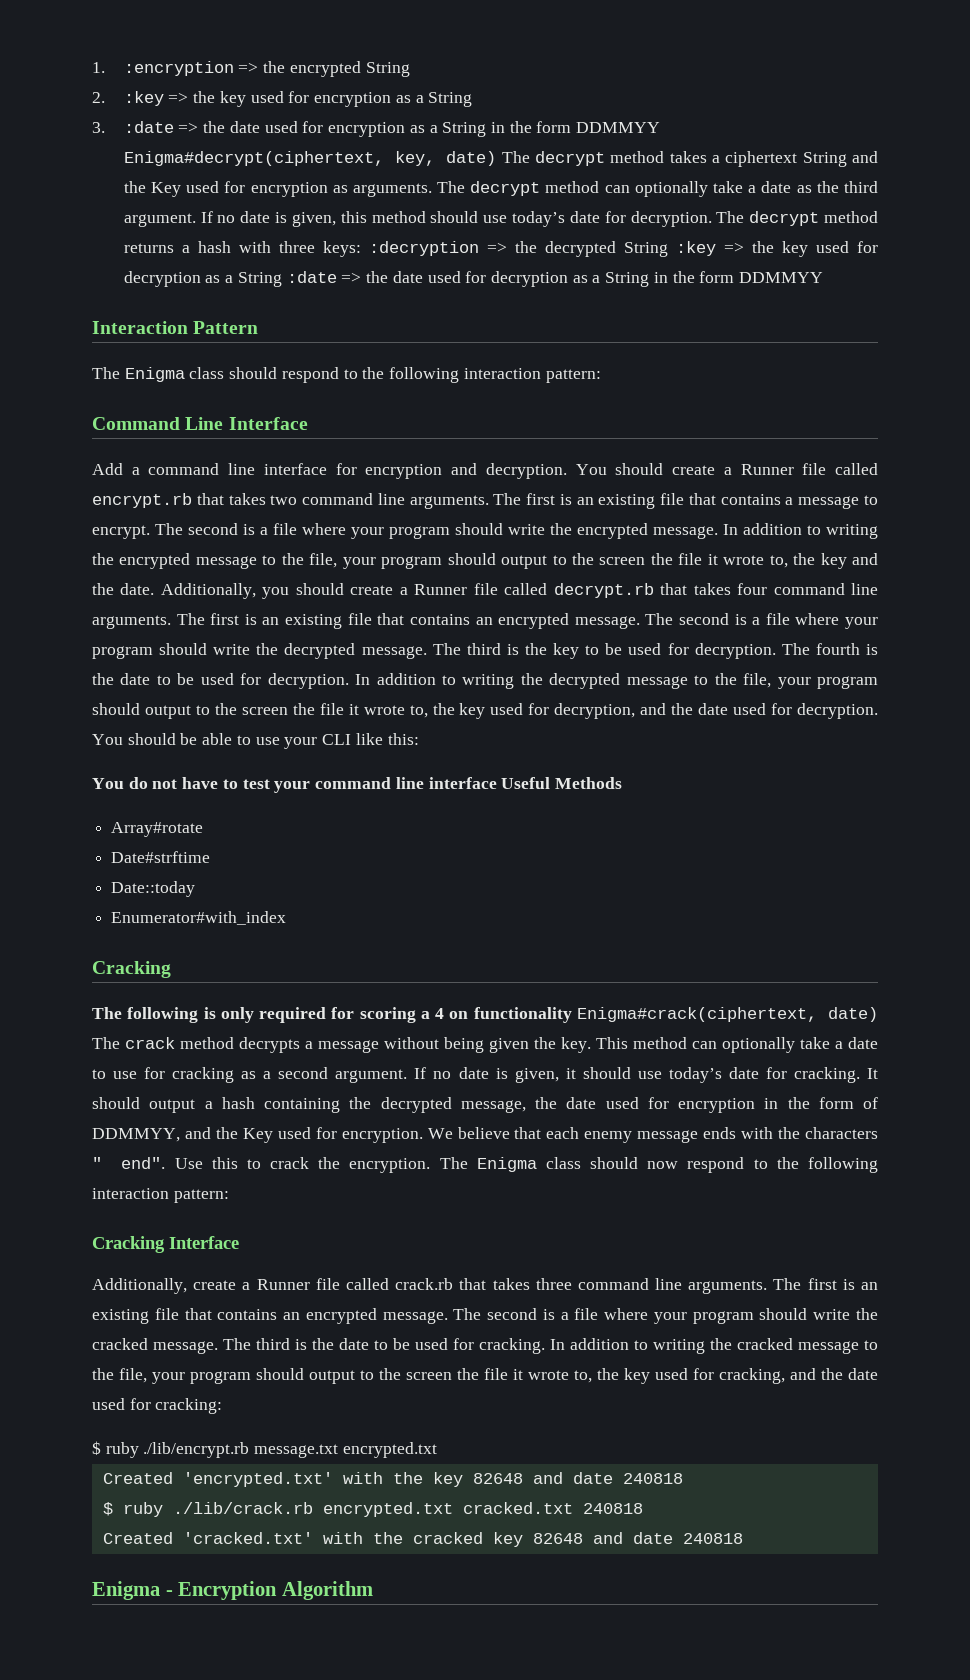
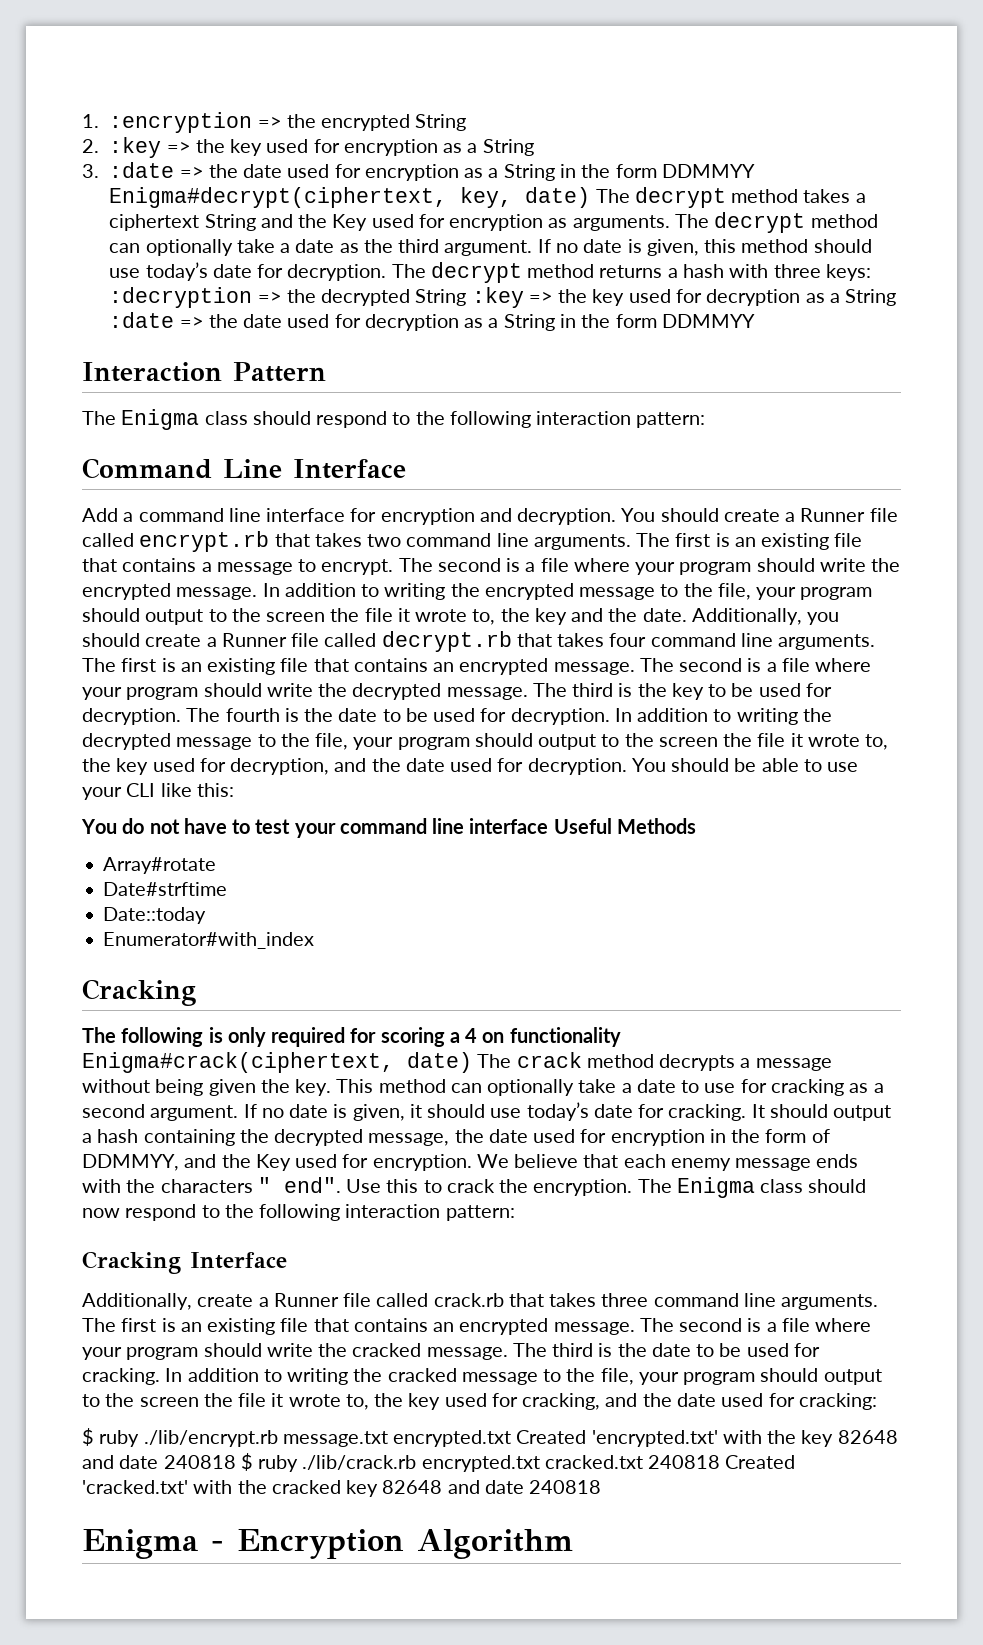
- $ ruby ./lib/encrypt.rb message.txt encrypted.txt
- Created 'encrypted.txt' with the key 82648 and date 240818
- $ ruby ./lib/crack.rb encrypted.txt cracked.txt 240818
- Created 'cracked.txt' with the cracked key 82648 and date 240818
+ $ ruby ./lib/encrypt.rb message.txt encrypted.txt Created 'encrypted.txt' with the key 82648 and date 240818 $ ruby ./lib/crack.rb encrypted.txt cracked.txt 240818 Created 'cracked.txt' with the cracked key 82648 and date 240818

